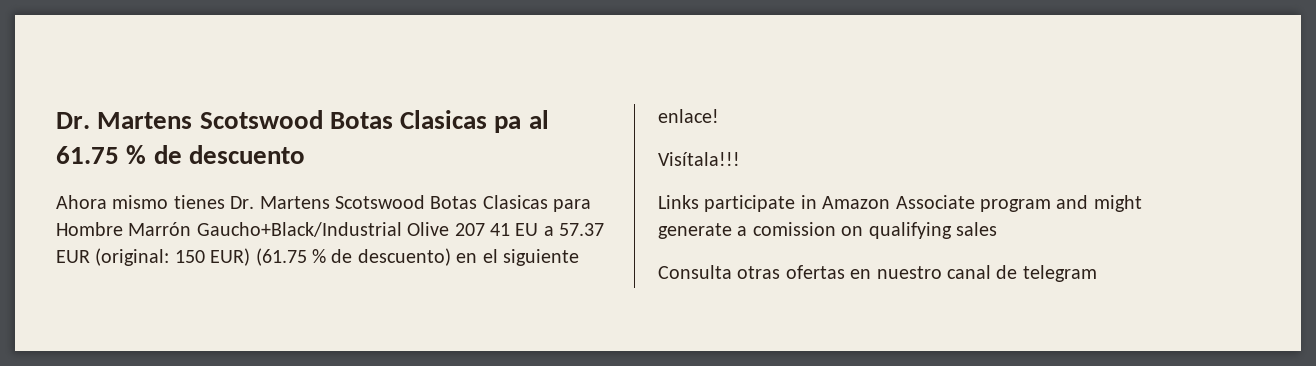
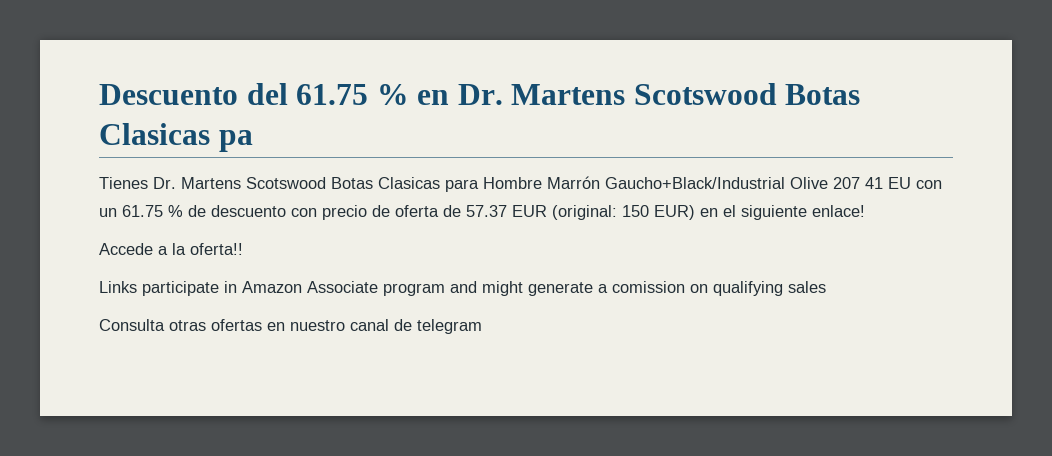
- Dr. Martens Scotswood Botas Clasicas pa al 61.75 % de descuento
- Ahora mismo tienes Dr. Martens Scotswood Botas Clasicas para Hombre Marrón Gaucho+Black/Industrial Olive 207 41 EU a 57.37 EUR (original: 150 EUR) (61.75 % de descuento) en el siguiente enlace!
+ Descuento del 61.75 % en Dr. Martens Scotswood Botas Clasicas pa
+ Tienes Dr. Martens Scotswood Botas Clasicas para Hombre Marrón Gaucho+Black/Industrial Olive 207 41 EU con un 61.75 % de descuento con precio de oferta de 57.37 EUR (original: 150 EUR) en el siguiente enlace!
- Visítala!!!
+ Accede a la oferta!!

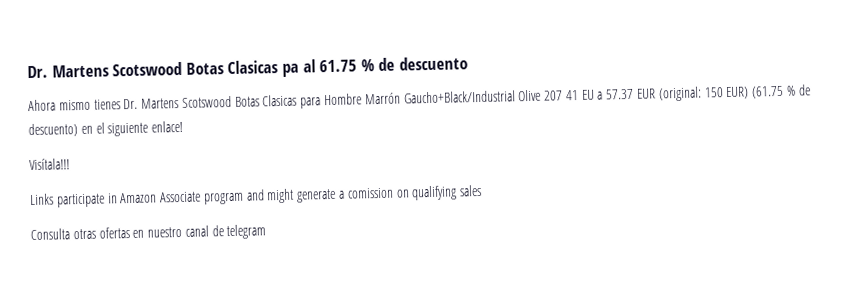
- Descuento del 61.75 % en Dr. Martens Scotswood Botas Clasicas pa
- Tienes Dr. Martens Scotswood Botas Clasicas para Hombre Marrón Gaucho+Black/Industrial Olive 207 41 EU con un 61.75 % de descuento con precio de oferta de 57.37 EUR (original: 150 EUR) en el siguiente enlace!
+ Dr. Martens Scotswood Botas Clasicas pa al 61.75 % de descuento
+ Ahora mismo tienes Dr. Martens Scotswood Botas Clasicas para Hombre Marrón Gaucho+Black/Industrial Olive 207 41 EU a 57.37 EUR (original: 150 EUR) (61.75 % de descuento) en el siguiente enlace!
- Accede a la oferta!!
+ Visítala!!!

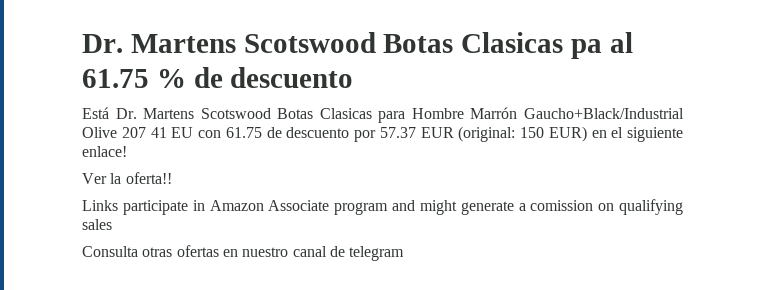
- Ahora mismo tienes Dr. Martens Scotswood Botas Clasicas para Hombre Marrón Gaucho+Black/Industrial Olive 207 41 EU a 57.37 EUR (original: 150 EUR) (61.75 % de descuento) en el siguiente enlace!
+ Está Dr. Martens Scotswood Botas Clasicas para Hombre Marrón Gaucho+Black/Industrial Olive 207 41 EU con 61.75 de descuento por 57.37 EUR (original: 150 EUR) en el siguiente enlace!
- Visítala!!!
+ Ver la oferta!!

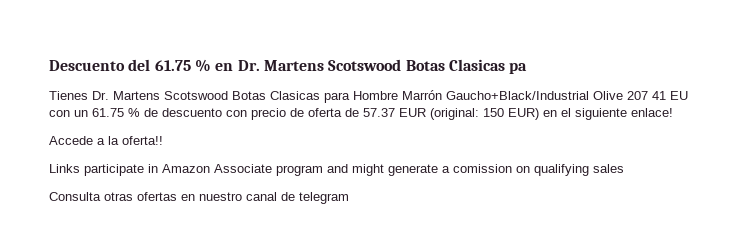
- Dr. Martens Scotswood Botas Clasicas pa al 61.75 % de descuento
- Está Dr. Martens Scotswood Botas Clasicas para Hombre Marrón Gaucho+Black/Industrial Olive 207 41 EU con 61.75 de descuento por 57.37 EUR (original: 150 EUR) en el siguiente enlace!
+ Descuento del 61.75 % en Dr. Martens Scotswood Botas Clasicas pa
+ Tienes Dr. Martens Scotswood Botas Clasicas para Hombre Marrón Gaucho+Black/Industrial Olive 207 41 EU con un 61.75 % de descuento con precio de oferta de 57.37 EUR (original: 150 EUR) en el siguiente enlace!
- Ver la oferta!!
+ Accede a la oferta!!

